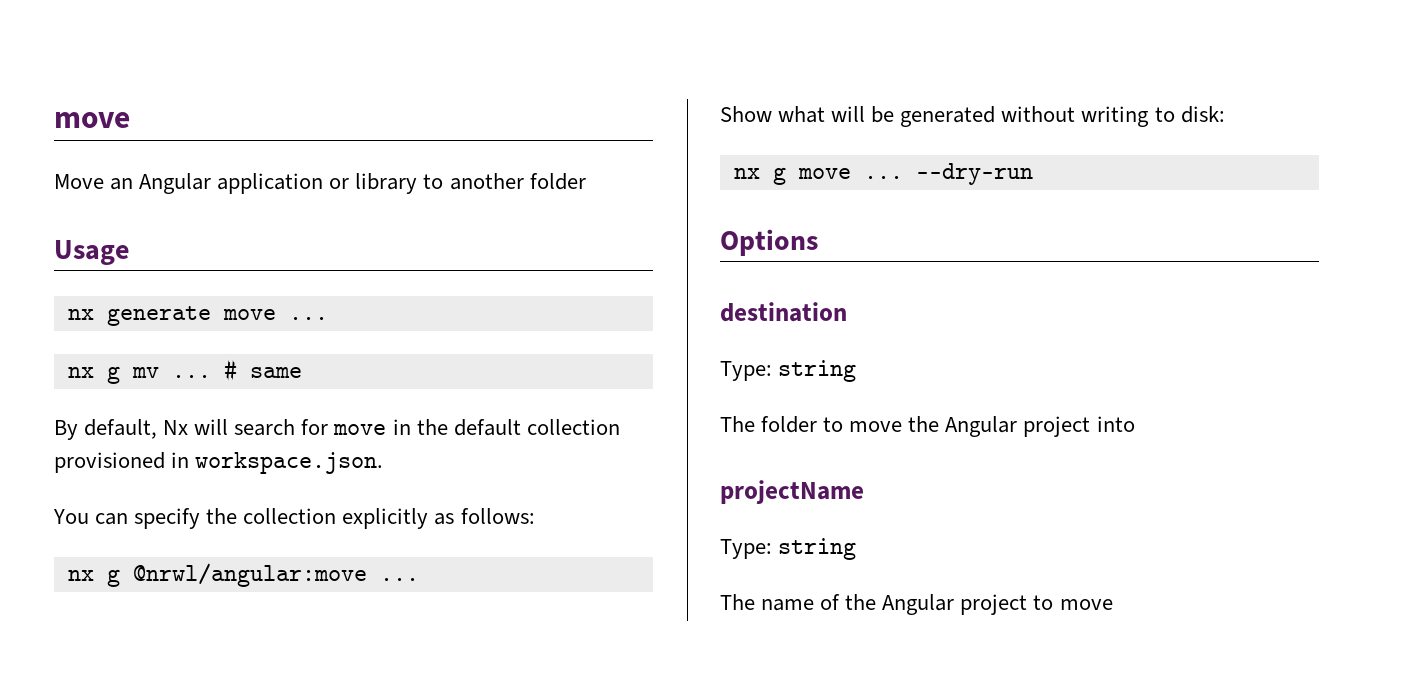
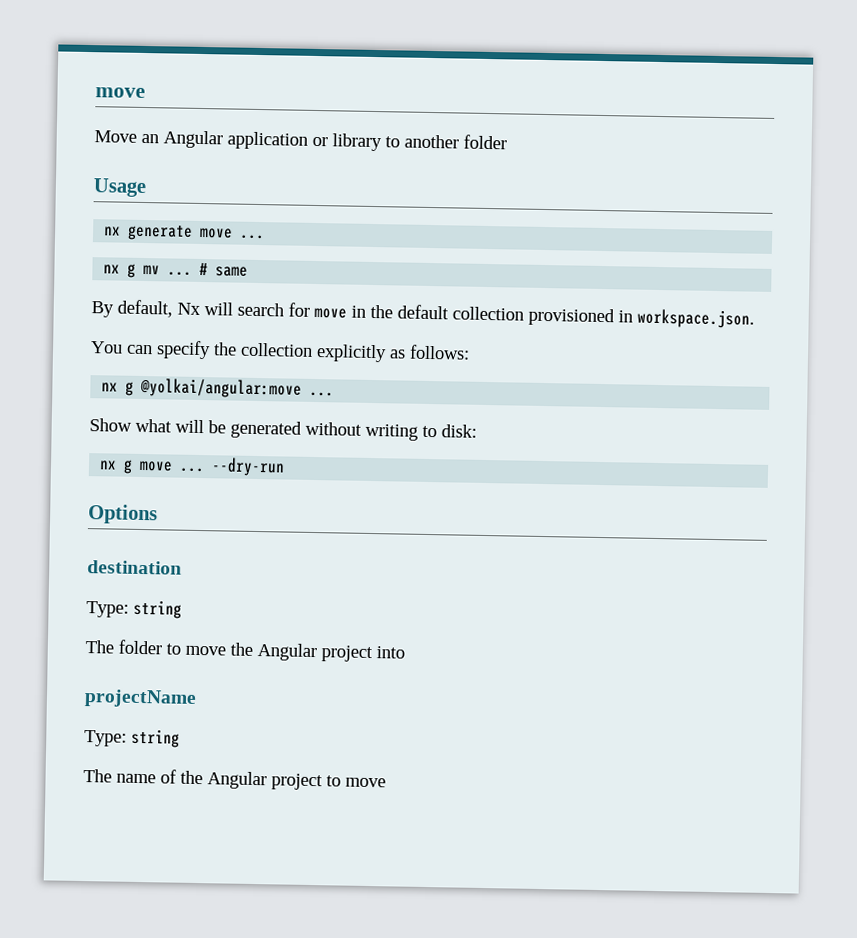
- nx g @nrwl/angular:move ...
+ nx g @yolkai/angular:move ...

